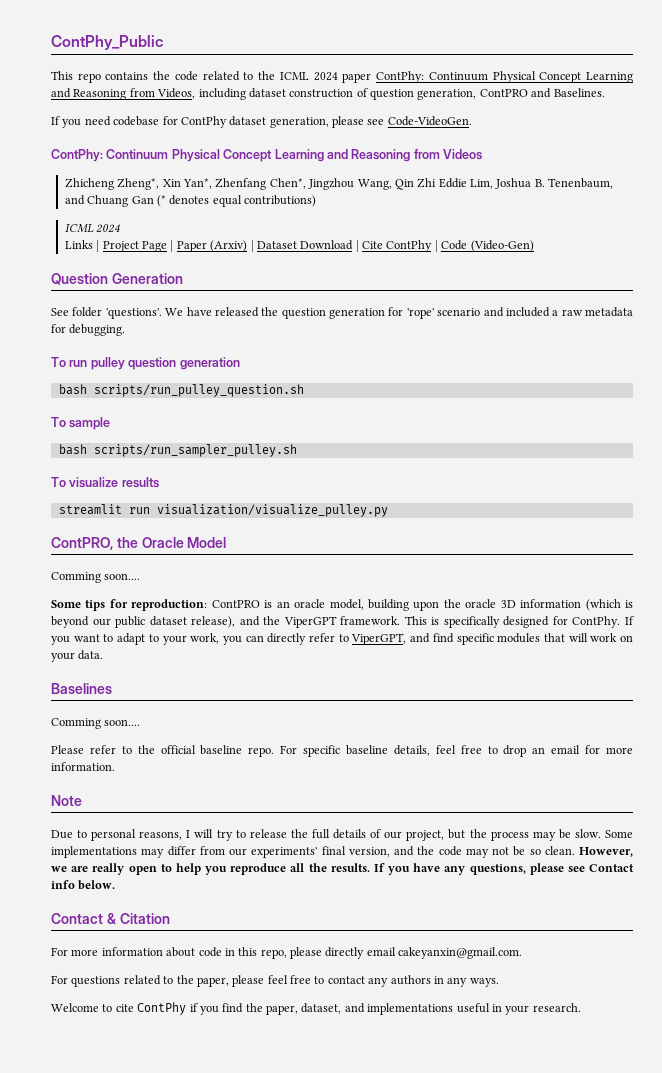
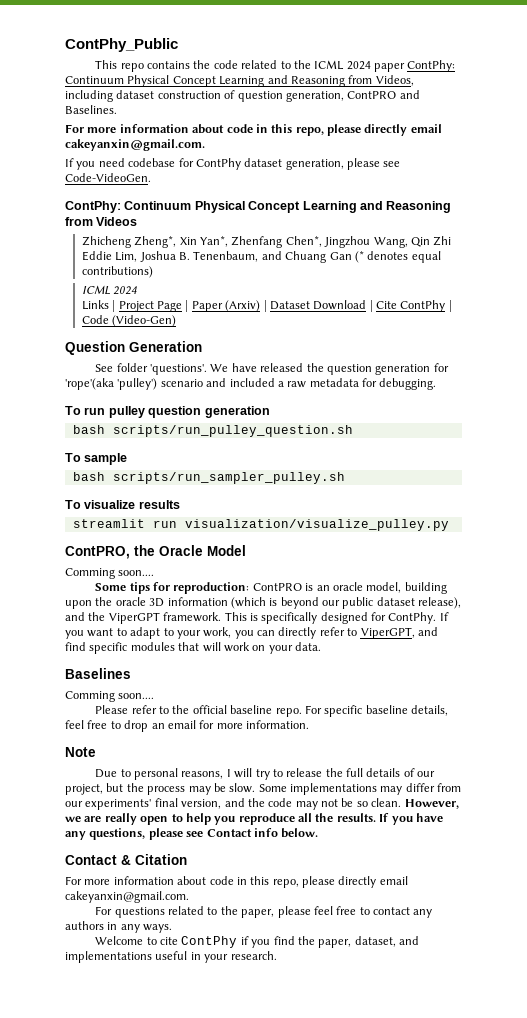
  This repo contains the code related to the ICML 2024 paper ContPhy: Continuum Physical Concept Learning and Reasoning from Videos, including dataset construction of question generation, ContPRO and Baselines.
+ For more information about code in this repo, please directly email cakeyanxin@gmail.com.
- We have released the question generation for 'rope' scenario and included a raw metadata for debugging.
+ We have released the question generation for 'rope'(aka 'pulley') scenario and included a raw metadata for debugging.

